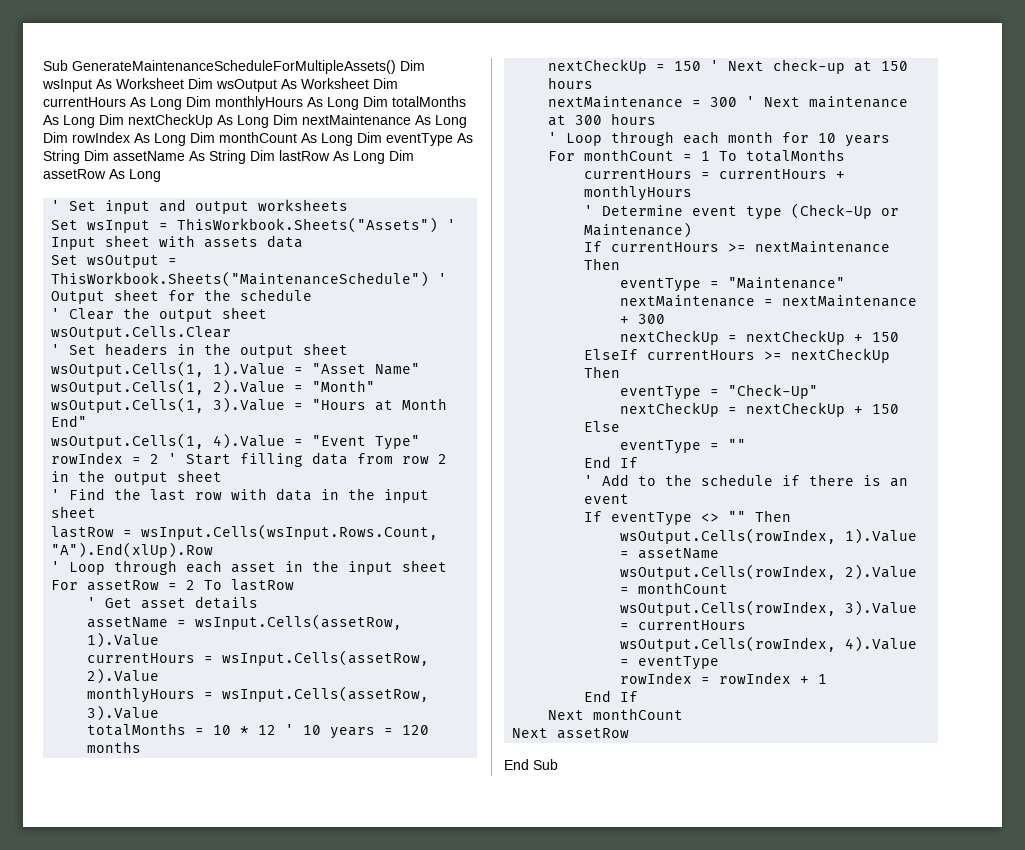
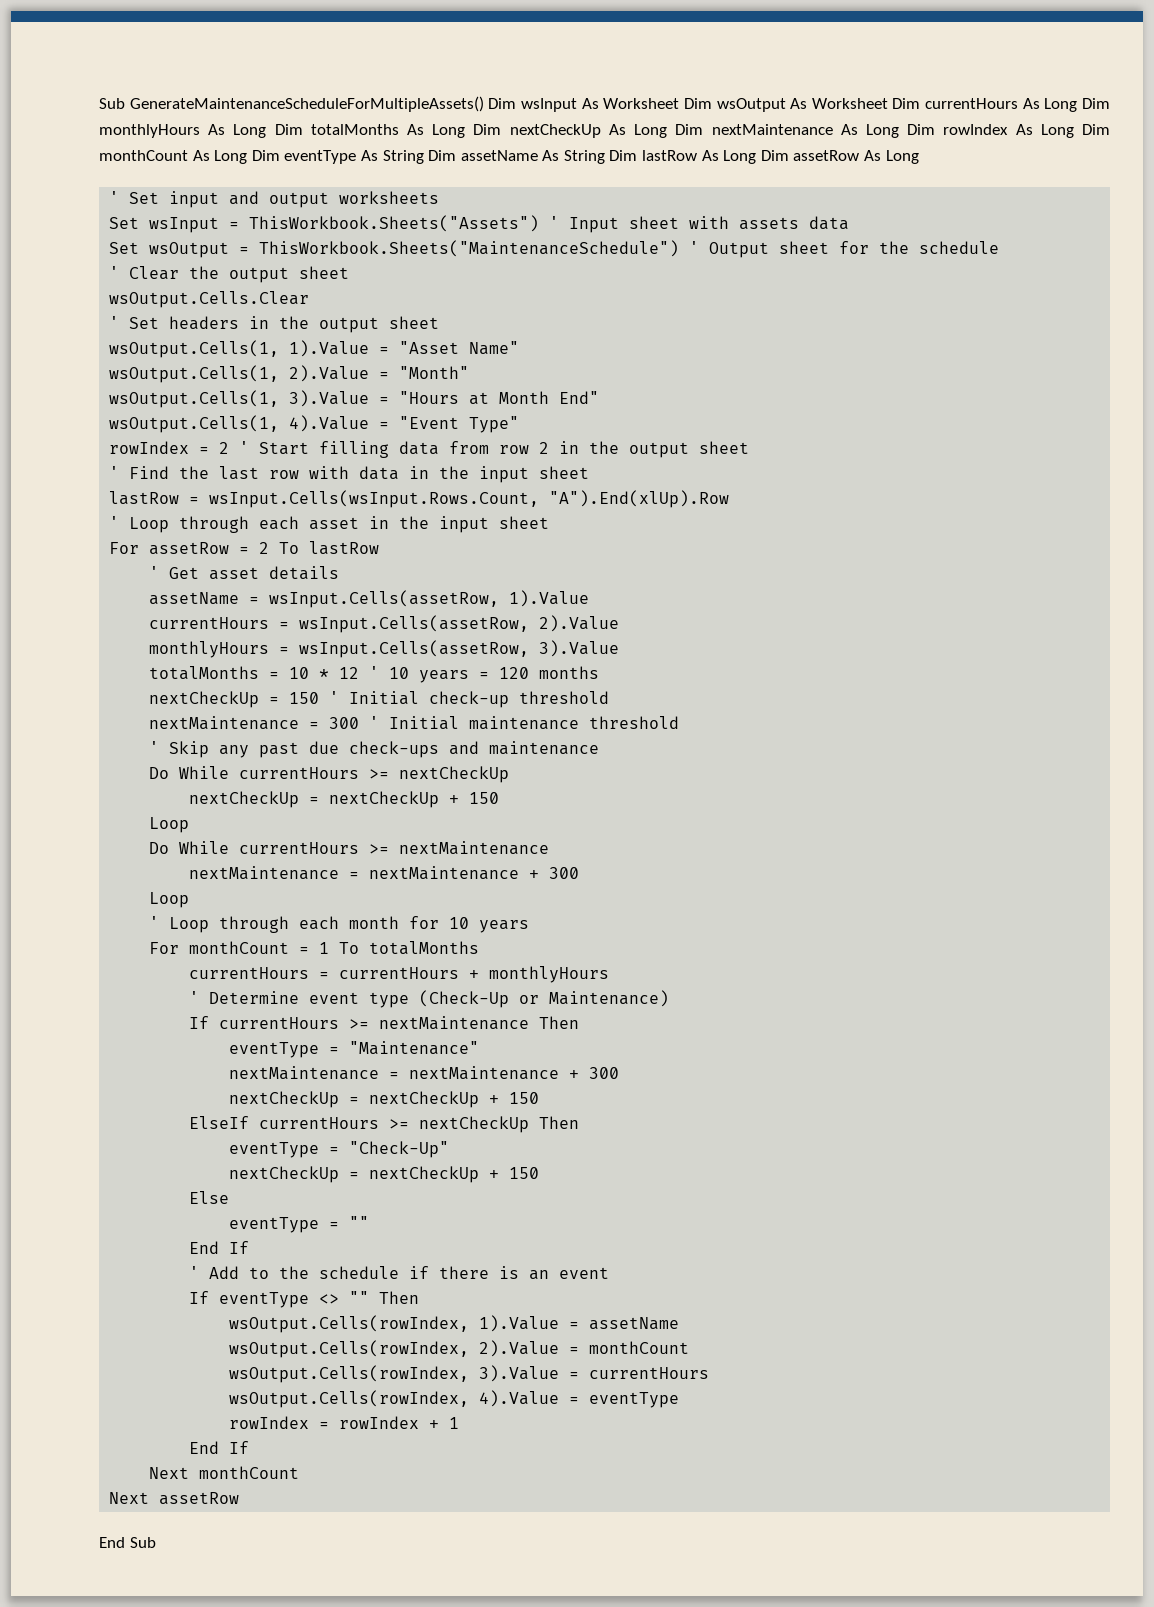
- nextCheckUp = 150 ' Next check-up at 150 hours
+ nextCheckUp = 150 ' Initial check-up threshold
- nextMaintenance = 300 ' Next maintenance at 300 hours
+ nextMaintenance = 300 ' Initial maintenance threshold
+ ' Skip any past due check-ups and maintenance
+ Do While currentHours >= nextCheckUp
+ nextCheckUp = nextCheckUp + 150
+ Loop
+ Do While currentHours >= nextMaintenance
+ nextMaintenance = nextMaintenance + 300
+ Loop

